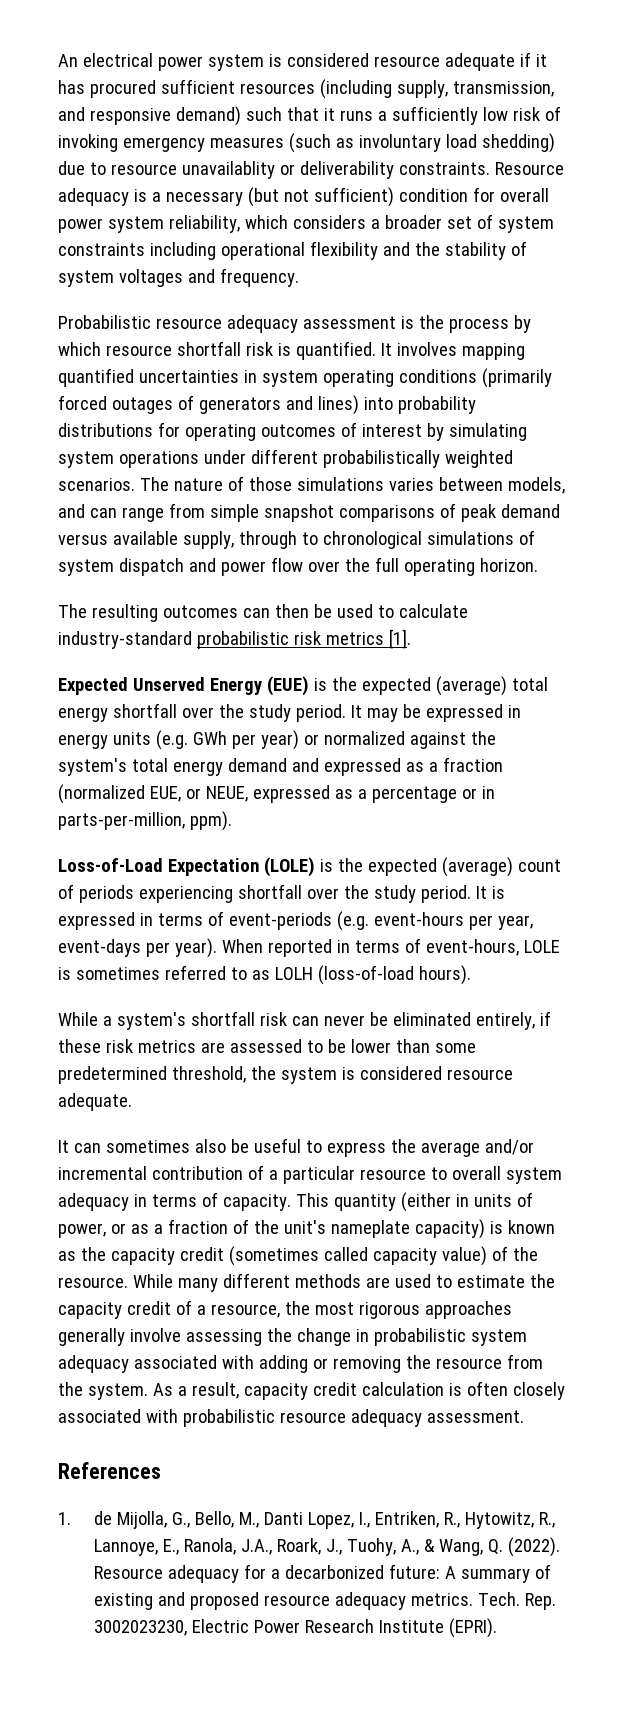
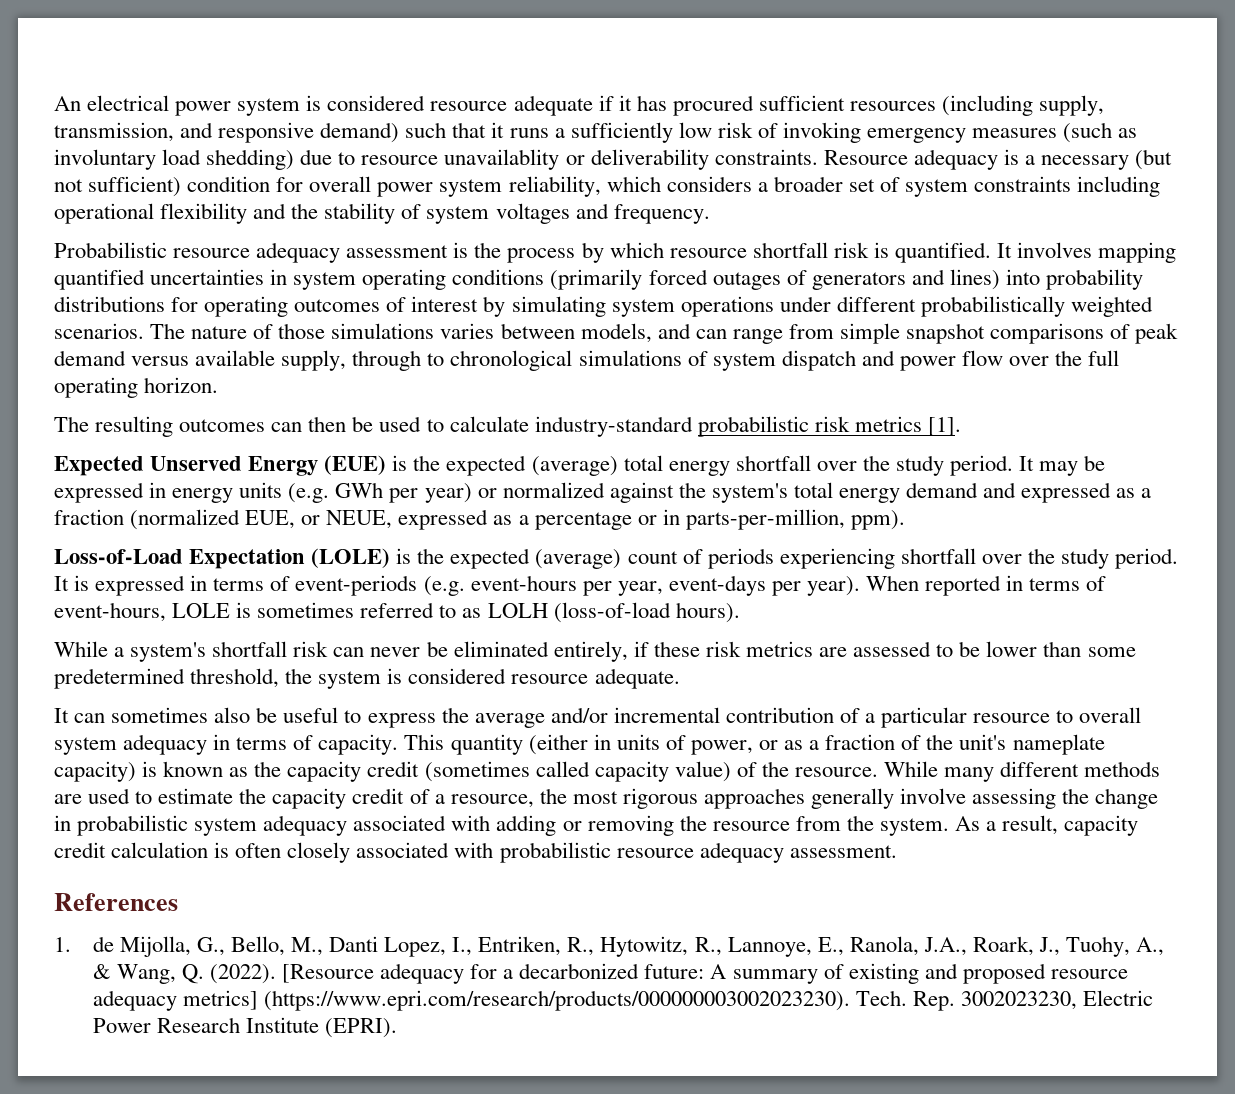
- Resource adequacy for a decarbonized future: A summary of existing and proposed resource adequacy metrics. Tech.
+ [Resource adequacy for a decarbonized future: A summary of existing and proposed resource adequacy metrics] (https://www.epri.com/research/products/000000003002023230). Tech.

